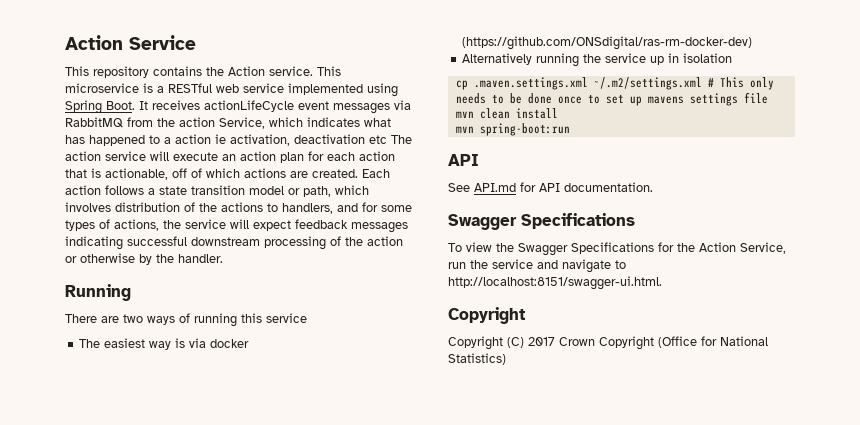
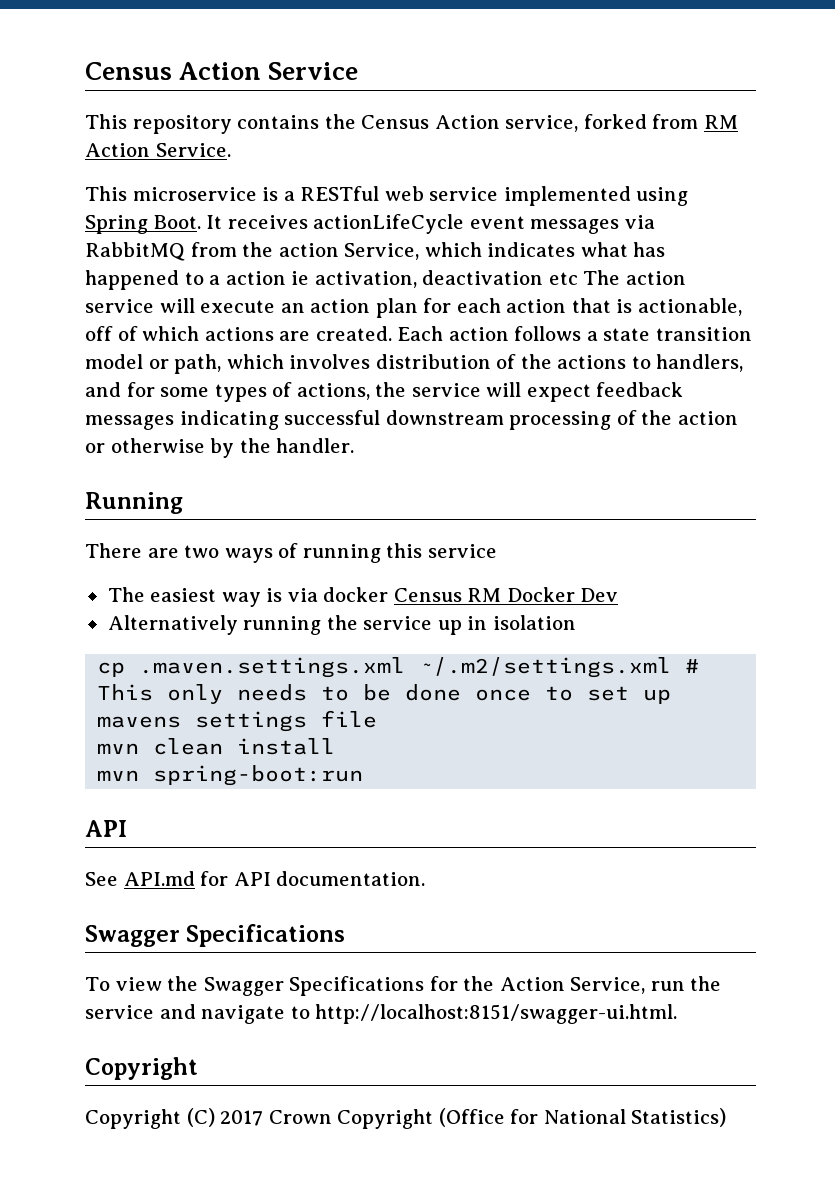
- Action Service
+ Census Action Service
- This repository contains the Action service. This microservice is a RESTful web service implemented using Spring Boot.
+ This repository contains the Census Action service, forked from RM Action Service.
+ This microservice is a RESTful web service implemented using Spring Boot.
- The easiest way is via docker (https://github.com/ONSdigital/ras-rm-docker-dev)
+ The easiest way is via docker Census RM Docker Dev

